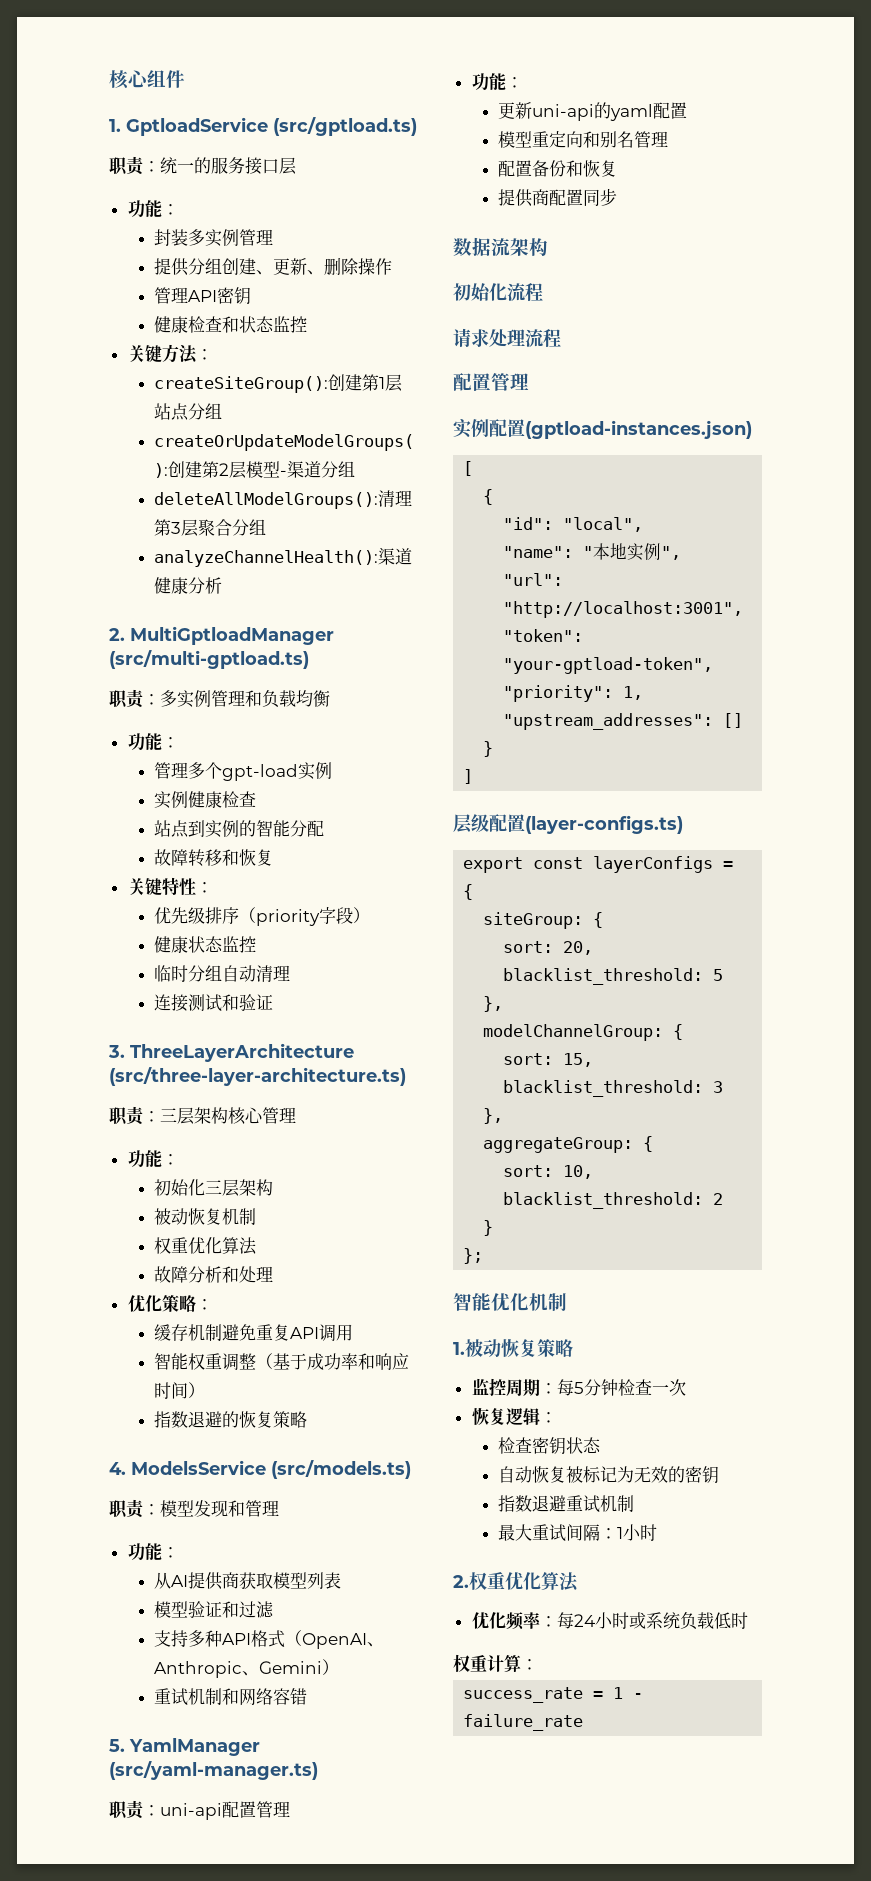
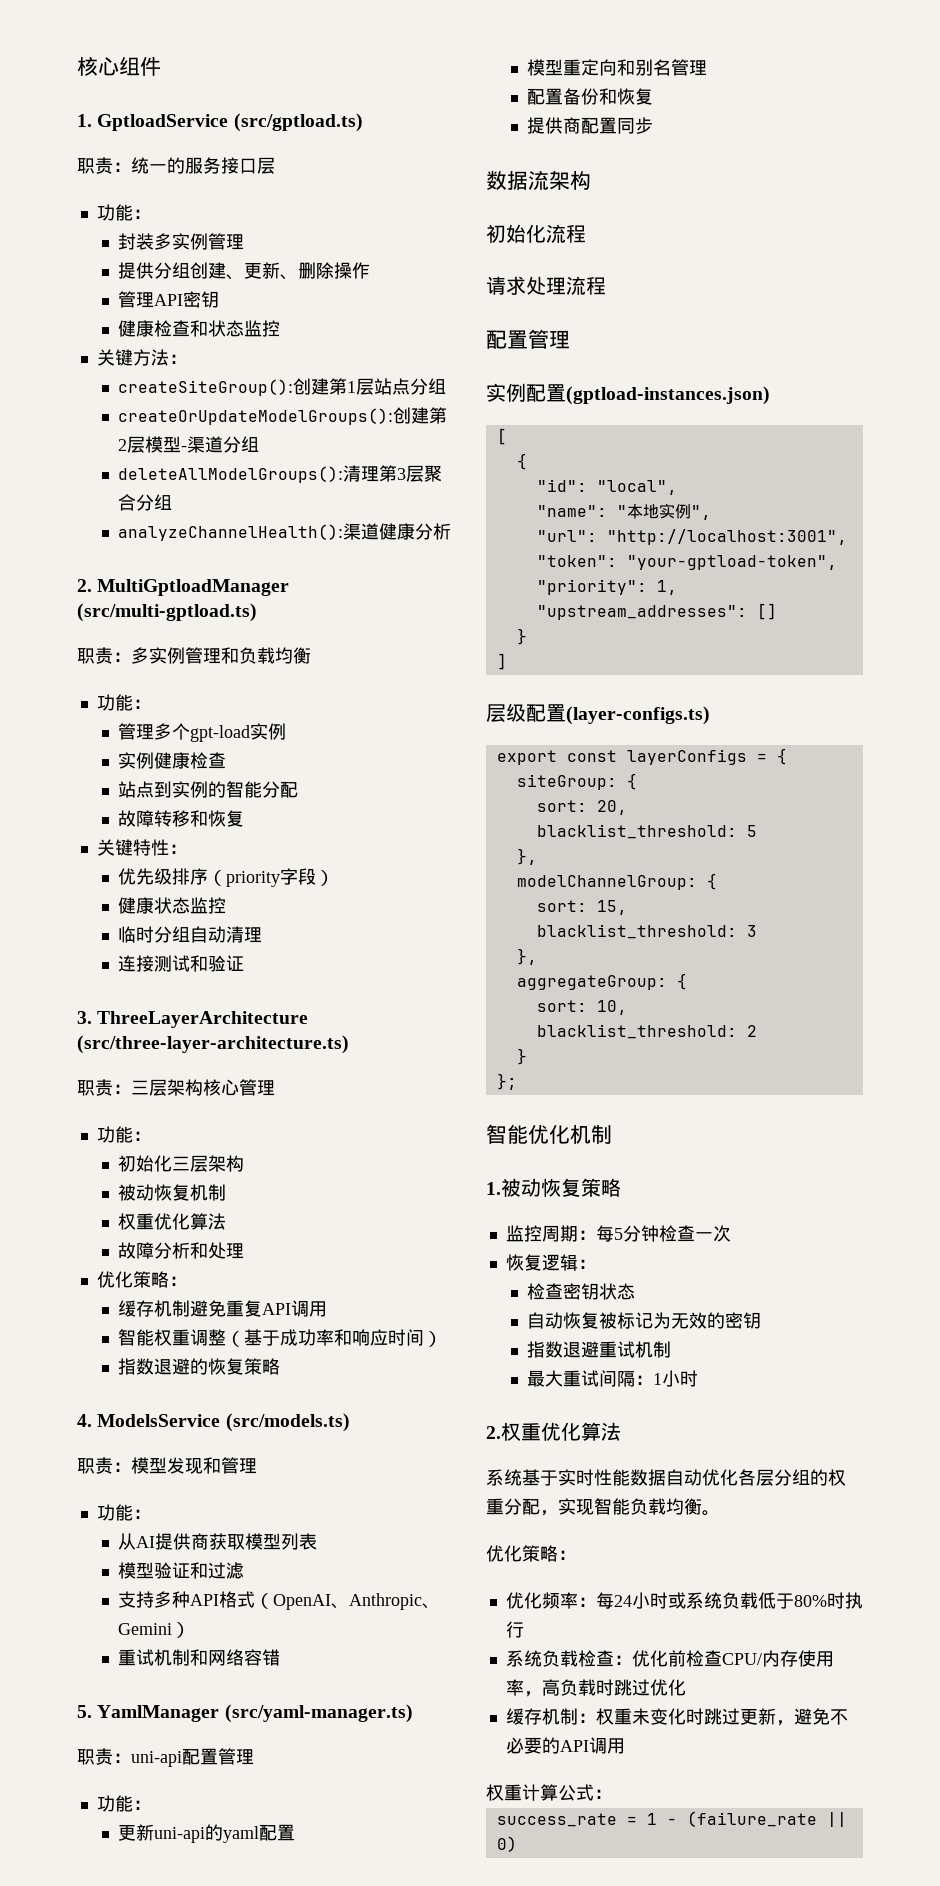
+ 系统基于实时性能数据自动优化各层分组的权重分配，实现智能负载均衡。
+ 优化策略：
- 优化频率：每24小时或系统负载低时
+ 优化频率：每24小时或系统负载低于80%时执行
+ 系统负载检查：优化前检查CPU/内存使用率，高负载时跳过优化
+ 缓存机制：权重未变化时跳过更新，避免不必要的API调用
- 权重计算：
+ 权重计算公式：
- success_rate = 1 - failure_rate
+ success_rate = 1 - (failure_rate || 0)

